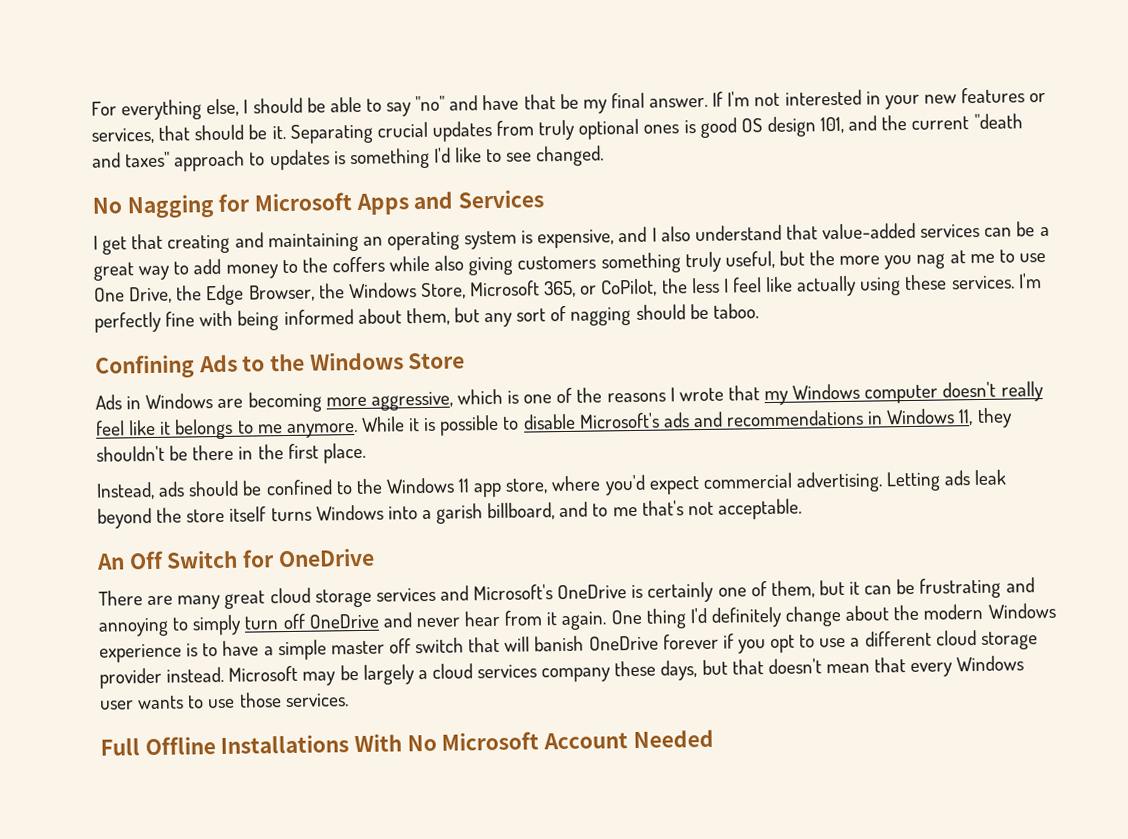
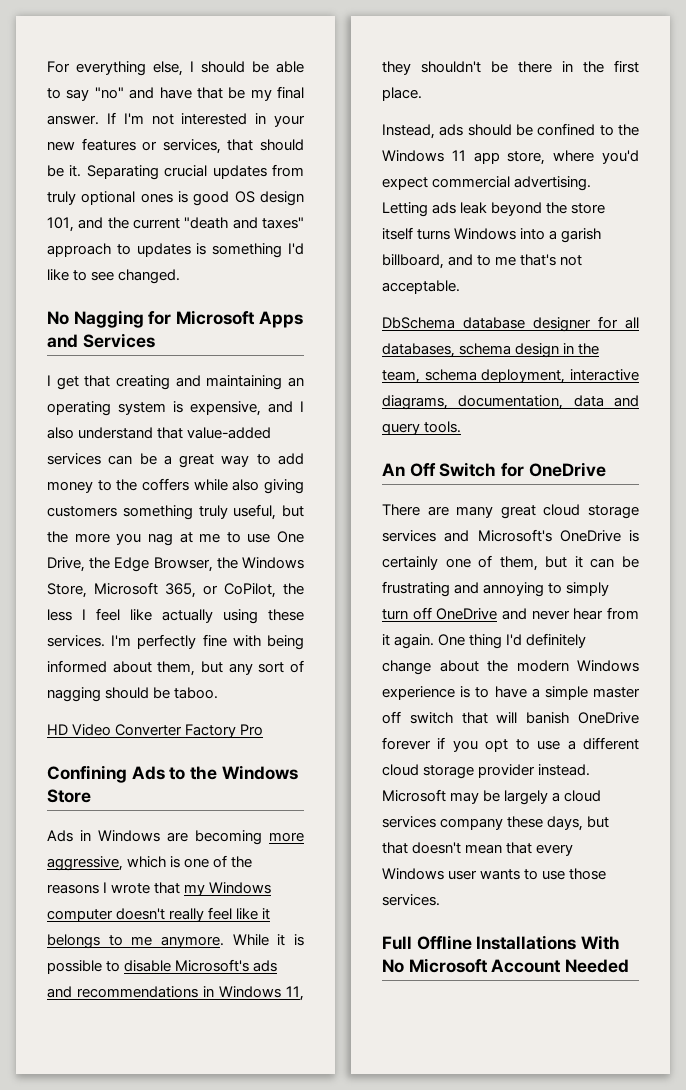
+ HD Video Converter Factory Pro
+ DbSchema database designer for all databases, schema design in the team, schema deployment, interactive diagrams, documentation, data and query tools.

